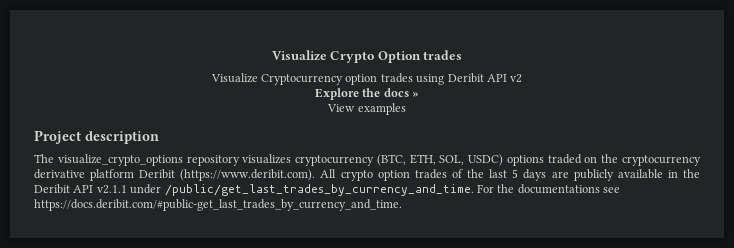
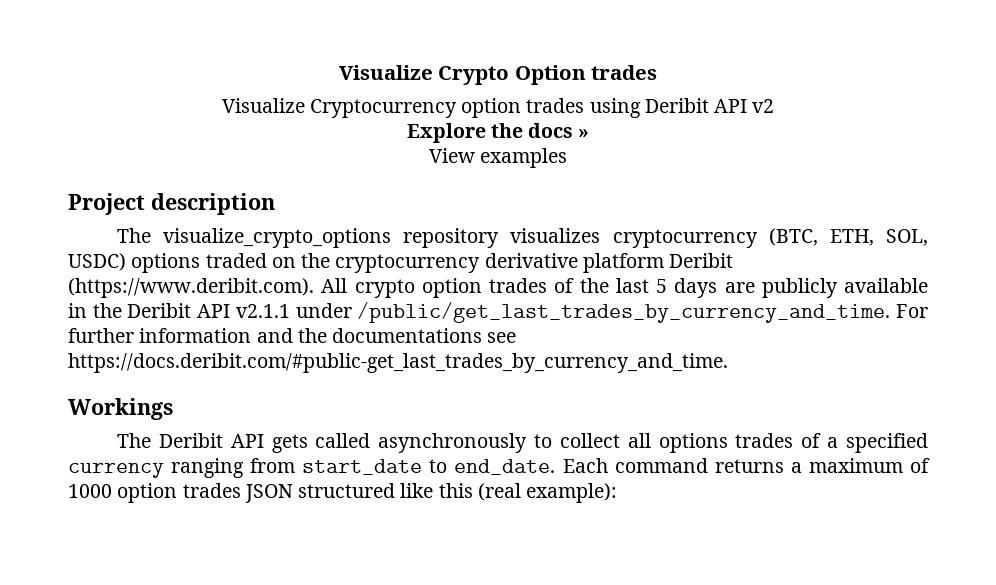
- For the documentations see https://docs.deribit.com/#public-get_last_trades_by_currency_and_time.
+ For further information and the documentations see https://docs.deribit.com/#public-get_last_trades_by_currency_and_time.
+ Workings
+ The Deribit API gets called asynchronously to collect all options trades of a specified currency ranging from start_date to end_date. Each command returns a maximum of 1000 option trades JSON structured like this (real example):

